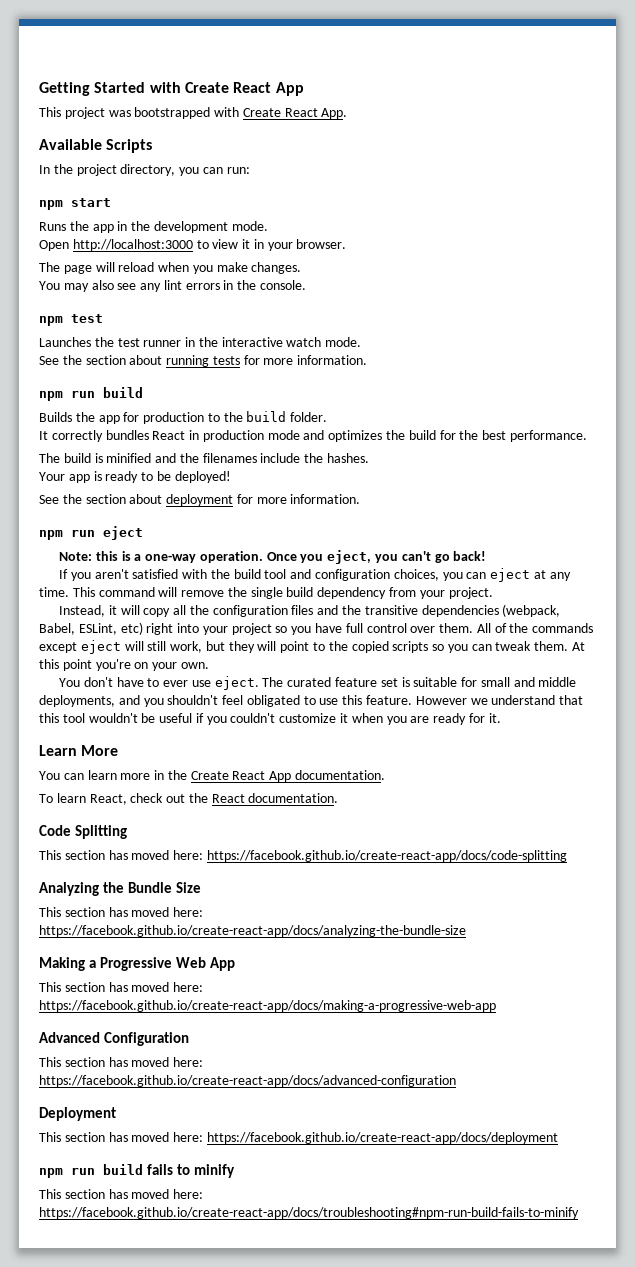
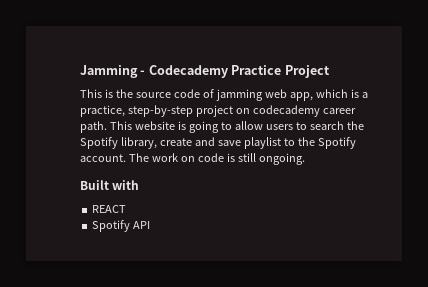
- Getting Started with Create React App
- This project was bootstrapped with Create React App.
- Available Scripts
- In the project directory, you can run:
- npm start
- Runs the app in the development mode.
- Open http://localhost:3000 to view it in your browser.
- The page will reload when you make changes.
- You may also see any lint errors in the console.
- npm test
- Launches the test runner in the interactive watch mode.
- See the section about running tests for more information.
- npm run build
- Builds the app for production to the build folder.
- It correctly bundles React in production mode and optimizes the build for the best performance.
- The build is minified and the filenames include the hashes.
- Your app is ready to be deployed!
- See the section about deployment for more information.
- npm run eject
- Note: this is a one-way operation. Once you eject, you can't go back!
- If you aren't satisfied with the build tool and configuration choices, you can eject at any time. This command will remove the single build dependency from your project.
- Instead, it will copy all the configuration files and the transitive dependencies (webpack, Babel, ESLint, etc) right into your project so you have full control over them. All of the commands except eject will still work, but they will point to the copied scripts so you can tweak them. At this point you're on your own.
- You don't have to ever use eject. The curated feature set is suitable for small and middle deployments, and you shouldn't feel obligated to use this feature. However we understand that this tool wouldn't be useful if you couldn't customize it when you are ready for it.
- Learn More
- You can learn more in the Create React App documentation.
- To learn React, check out the React documentation.
- Code Splitting
- This section has moved here: https://facebook.github.io/create-react-app/docs/code-splitting
- Analyzing the Bundle Size
- This section has moved here: https://facebook.github.io/create-react-app/docs/analyzing-the-bundle-size
- Making a Progressive Web App
- This section has moved here: https://facebook.github.io/create-react-app/docs/making-a-progressive-web-app
- Advanced Configuration
- This section has moved here: https://facebook.github.io/create-react-app/docs/advanced-configuration
- Deployment
- This section has moved here: https://facebook.github.io/create-react-app/docs/deployment
- npm run build fails to minify
- This section has moved here: https://facebook.github.io/create-react-app/docs/troubleshooting#npm-run-build-fails-to-minify
+ Jamming - Codecademy Practice Project
+ This is the source code of jamming web app, which is a practice, step-by-step project on codecademy career path. This website is going to allow users to search the Spotify library, create and save playlist to the Spotify account. The work on code is still ongoing.
+ Built with
+ REACT
+ Spotify API

